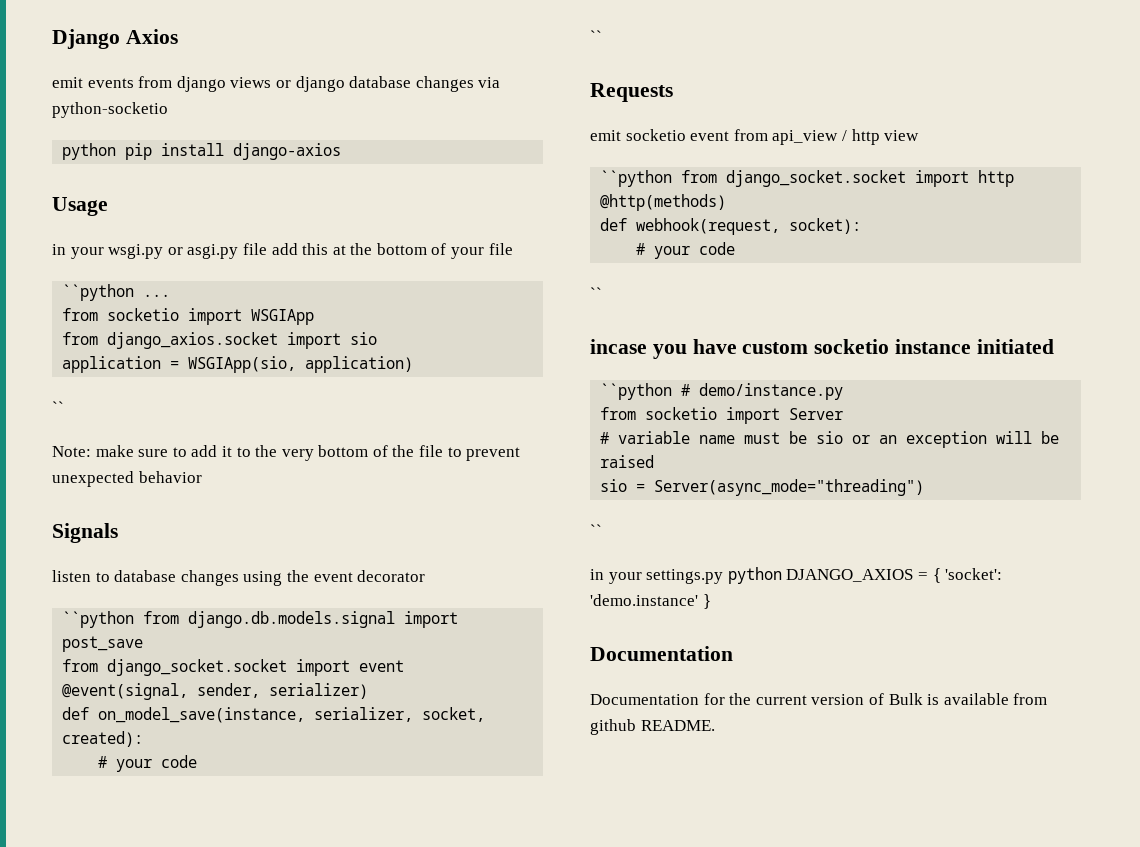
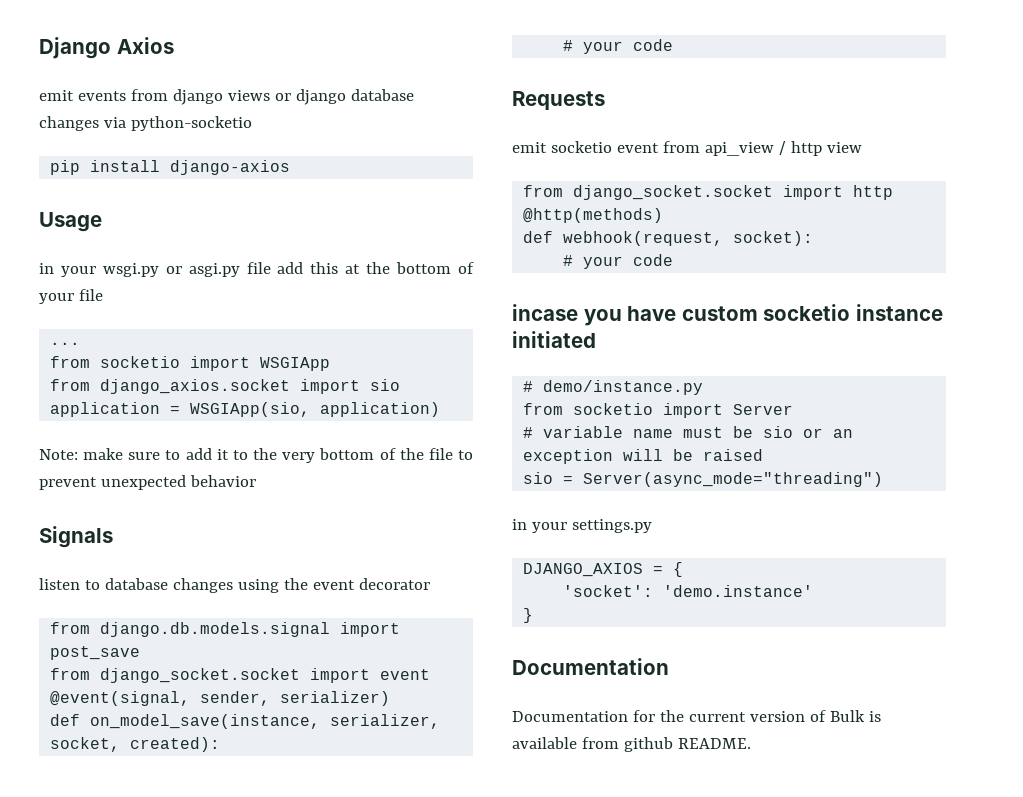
- python pip install django-axios
+ pip install django-axios
- ``python ...
+ ...
  application = WSGIApp(sio, application)
- ``
- ``python from django.db.models.signal import post_save
+ from django.db.models.signal import post_save
  def on_model_save(instance, serializer, socket, created):
  # your code
- ``
- ``python from django_socket.socket import http
+ from django_socket.socket import http
  def webhook(request, socket):
  # your code
- ``
- ``python # demo/instance.py
+ # demo/instance.py
  sio = Server(async_mode="threading")
- ``
- in your settings.py python DJANGO_AXIOS = { 'socket': 'demo.instance' }
+ in your settings.py
+ DJANGO_AXIOS = {
+ 'socket': 'demo.instance'
+ }

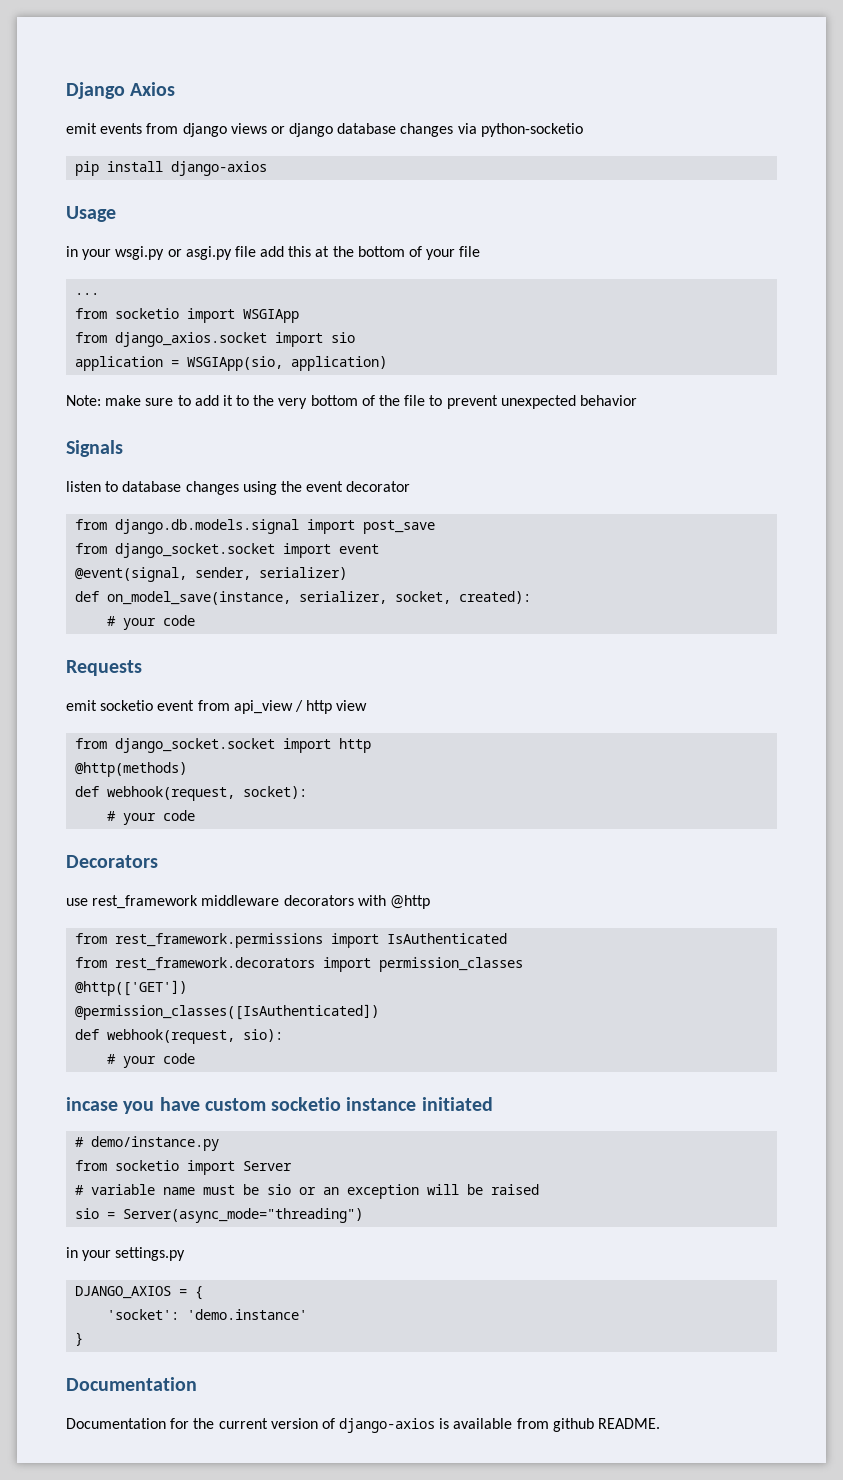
+ Decorators
+ use rest_framework middleware decorators with @http
+ from rest_framework.permissions import IsAuthenticated
+ from rest_framework.decorators import permission_classes
+ @http(['GET'])
+ @permission_classes([IsAuthenticated])
+ def webhook(request, sio):
+ # your code
- Documentation for the current version of Bulk is available from github README.
+ Documentation for the current version of django-axios is available from github README.

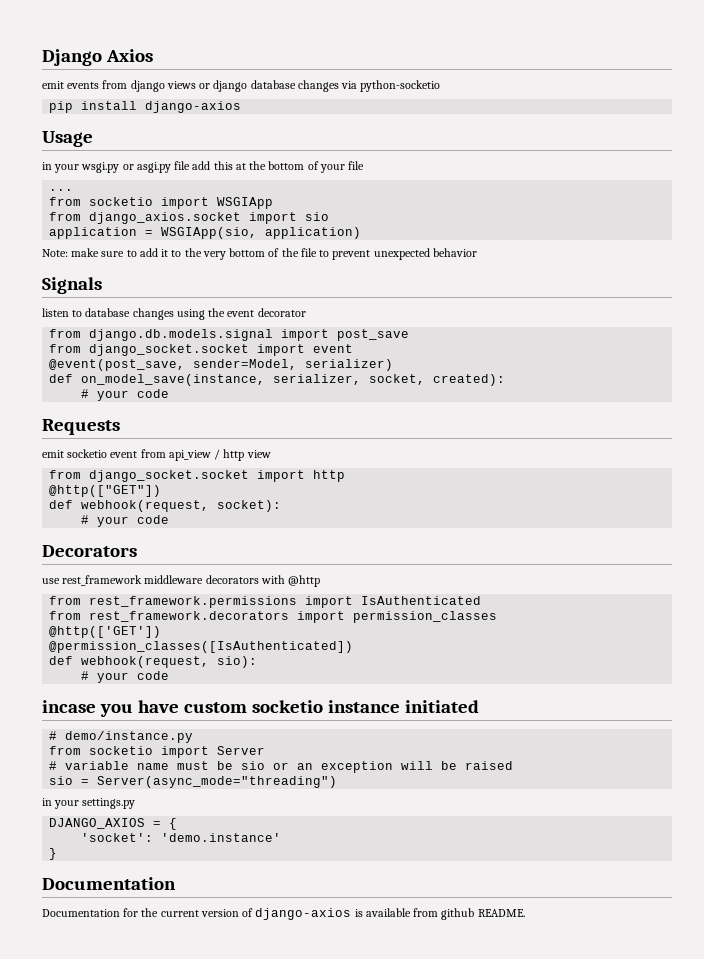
- @event(signal, sender, serializer)
+ @event(post_save, sender=Model, serializer)
- @http(methods)
+ @http(["GET"])

